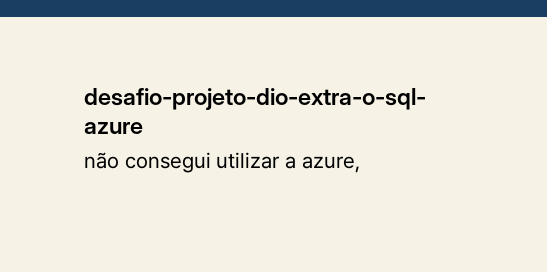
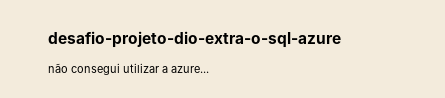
- não consegui utilizar a azure,
+ não consegui utilizar a azure...

